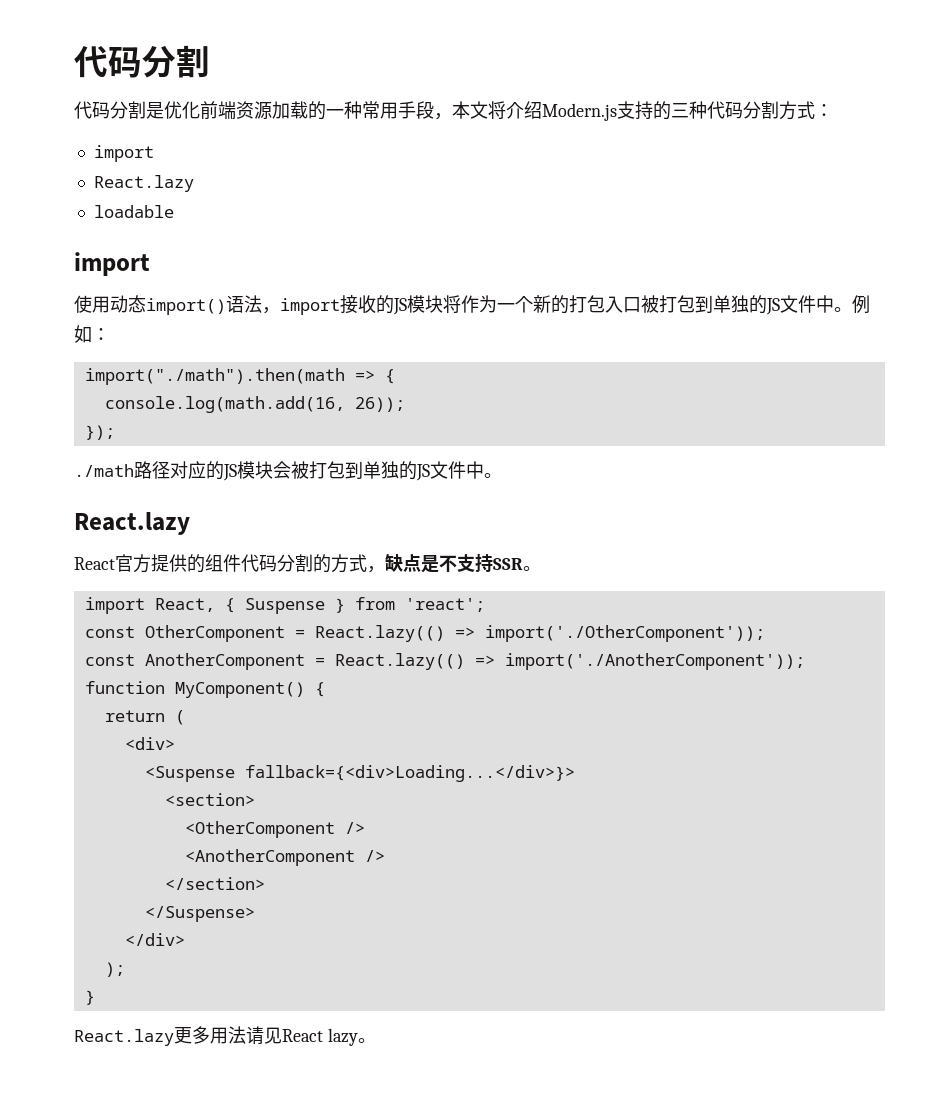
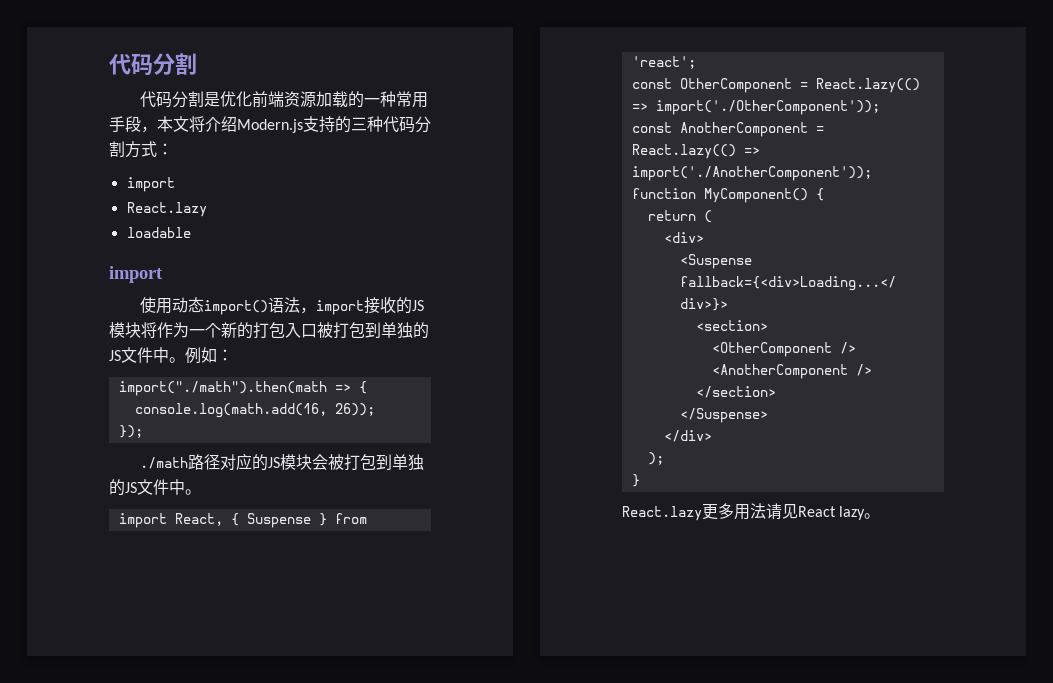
  ./math路径对应的JS模块会被打包到单独的JS文件中。
- React.lazy
- React官方提供的组件代码分割的方式，缺点是不支持SSR。

